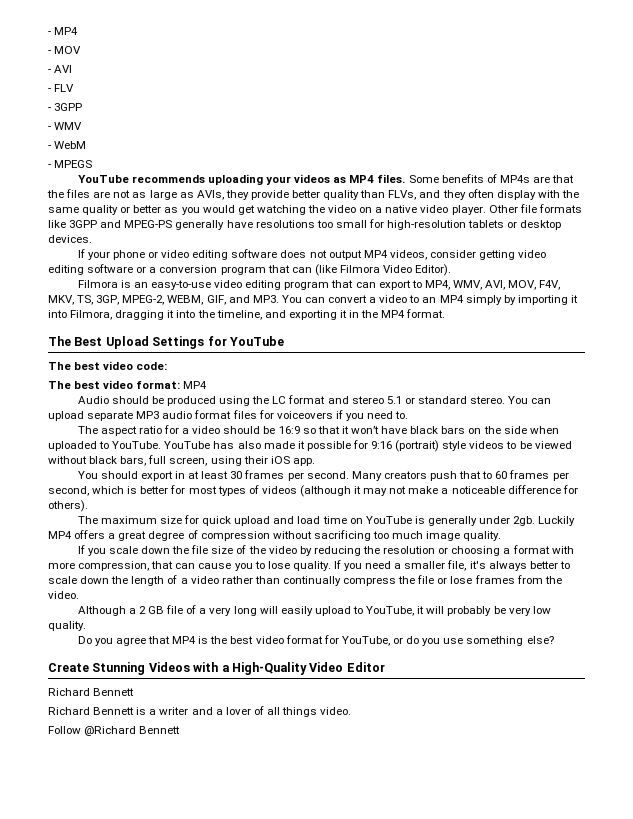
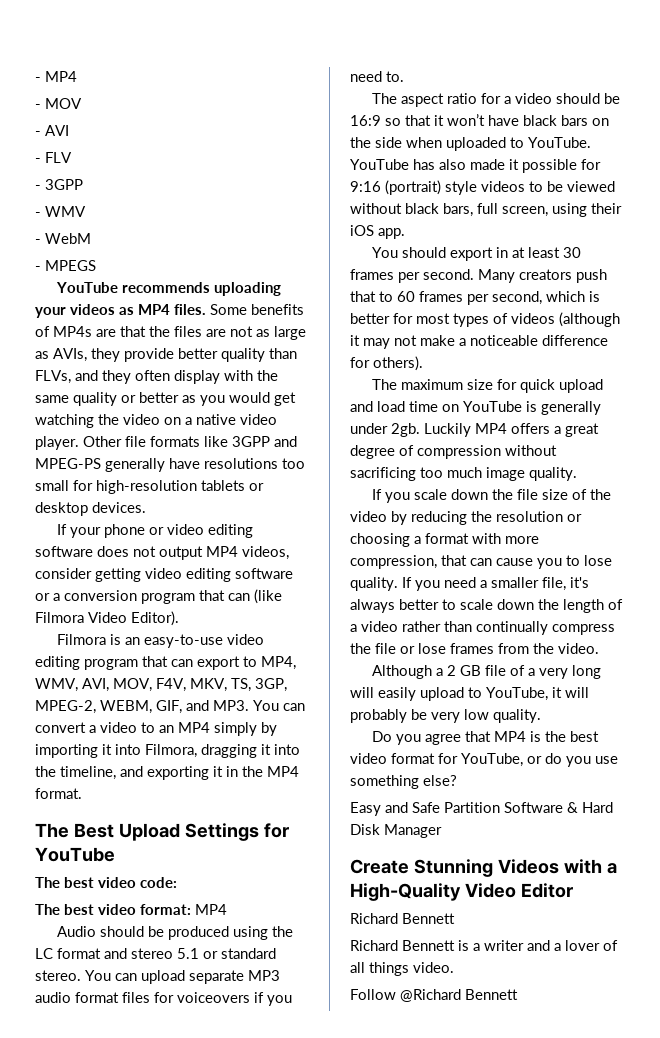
+ Easy and Safe Partition Software & Hard Disk Manager

